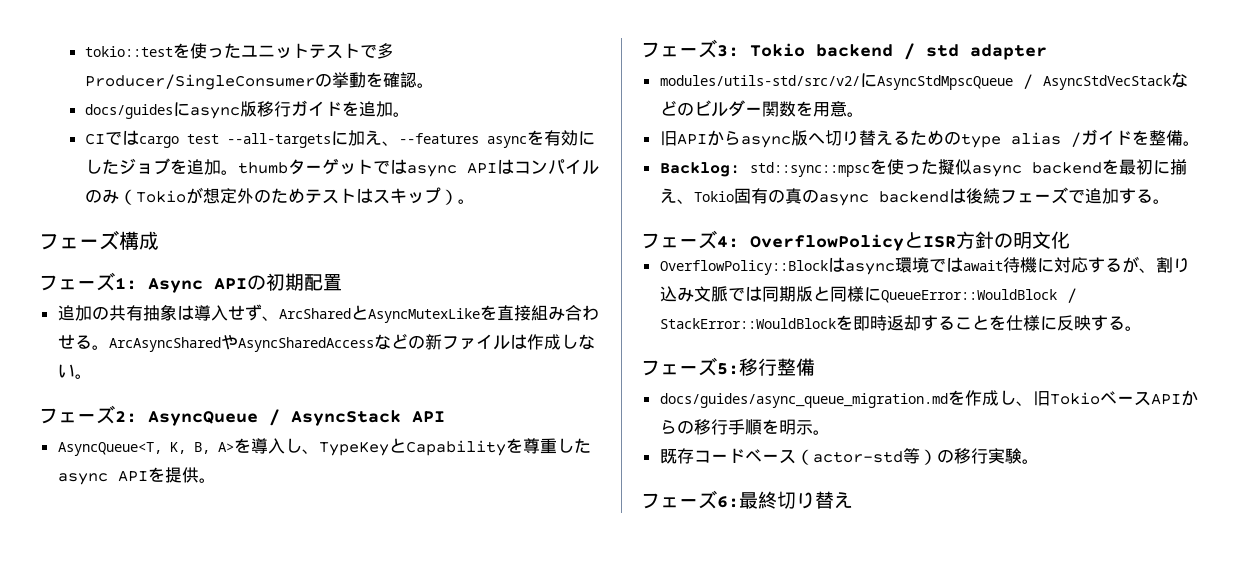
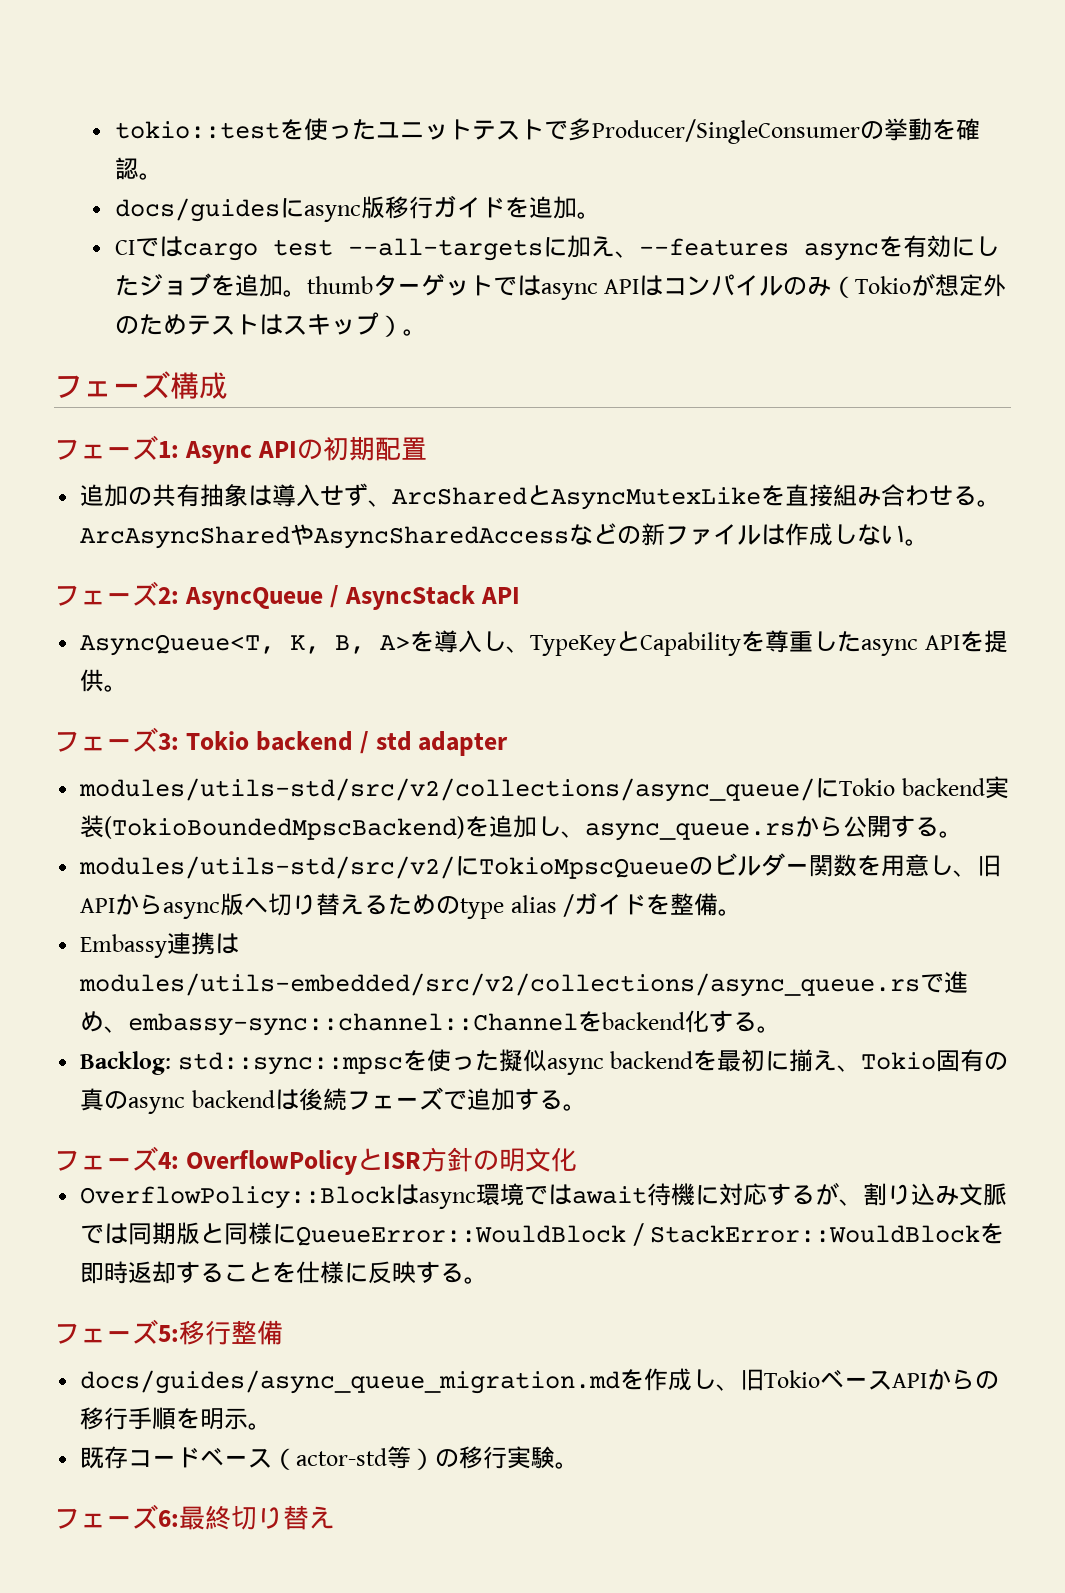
- modules/utils-std/src/v2/にAsyncStdMpscQueue / AsyncStdVecStackなどのビルダー関数を用意。
- 旧APIからasync版へ切り替えるためのtype alias /ガイドを整備。
+ modules/utils-std/src/v2/collections/async_queue/にTokio backend実装(TokioBoundedMpscBackend)を追加し、async_queue.rsから公開する。
+ modules/utils-std/src/v2/にTokioMpscQueueのビルダー関数を用意し、旧APIからasync版へ切り替えるためのtype alias /ガイドを整備。
+ Embassy連携はmodules/utils-embedded/src/v2/collections/async_queue.rsで進め、embassy-sync::channel::Channelをbackend化する。

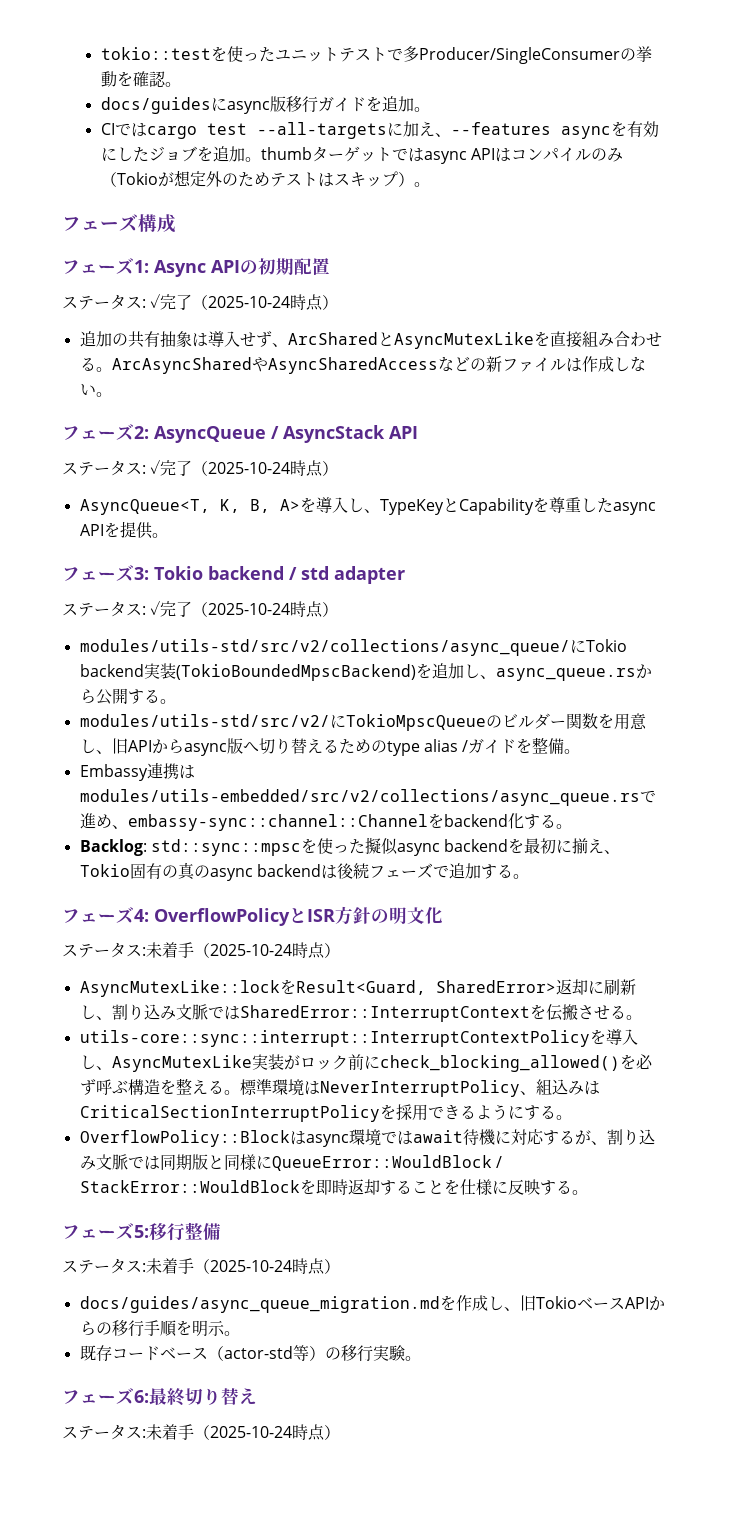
  フェーズ1: Async APIの初期配置
+ ステータス: ✓完了（2025-10-24時点）
  フェーズ2: AsyncQueue / AsyncStack API
+ ステータス: ✓完了（2025-10-24時点）
  フェーズ3: Tokio backend / std adapter
+ ステータス: ✓完了（2025-10-24時点）
  フェーズ4: OverflowPolicyとISR方針の明文化
+ ステータス:未着手（2025-10-24時点）
+ AsyncMutexLike::lockをResult<Guard, SharedError>返却に刷新し、割り込み文脈ではSharedError::InterruptContextを伝搬させる。
+ utils-core::sync::interrupt::InterruptContextPolicyを導入し、AsyncMutexLike実装がロック前にcheck_blocking_allowed()を必ず呼ぶ構造を整える。標準環境はNeverInterruptPolicy、組込みはCriticalSectionInterruptPolicyを採用できるようにする。
  フェーズ5:移行整備
+ ステータス:未着手（2025-10-24時点）
  フェーズ6:最終切り替え
+ ステータス:未着手（2025-10-24時点）

